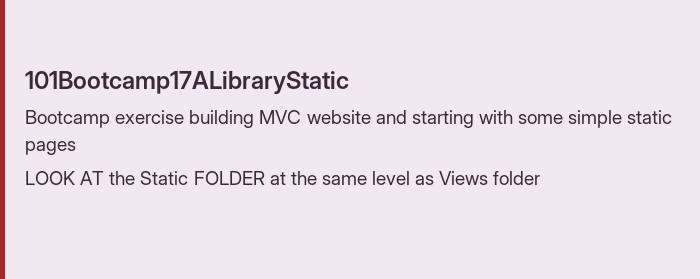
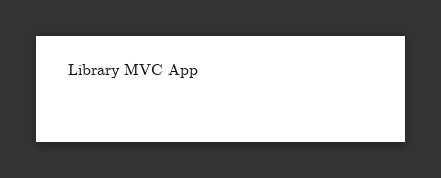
- 101Bootcamp17ALibraryStatic
- Bootcamp exercise building MVC website and starting with some simple static pages
- LOOK AT the Static FOLDER at the same level as Views folder
+ Library MVC App

